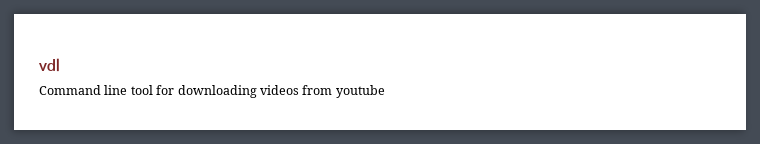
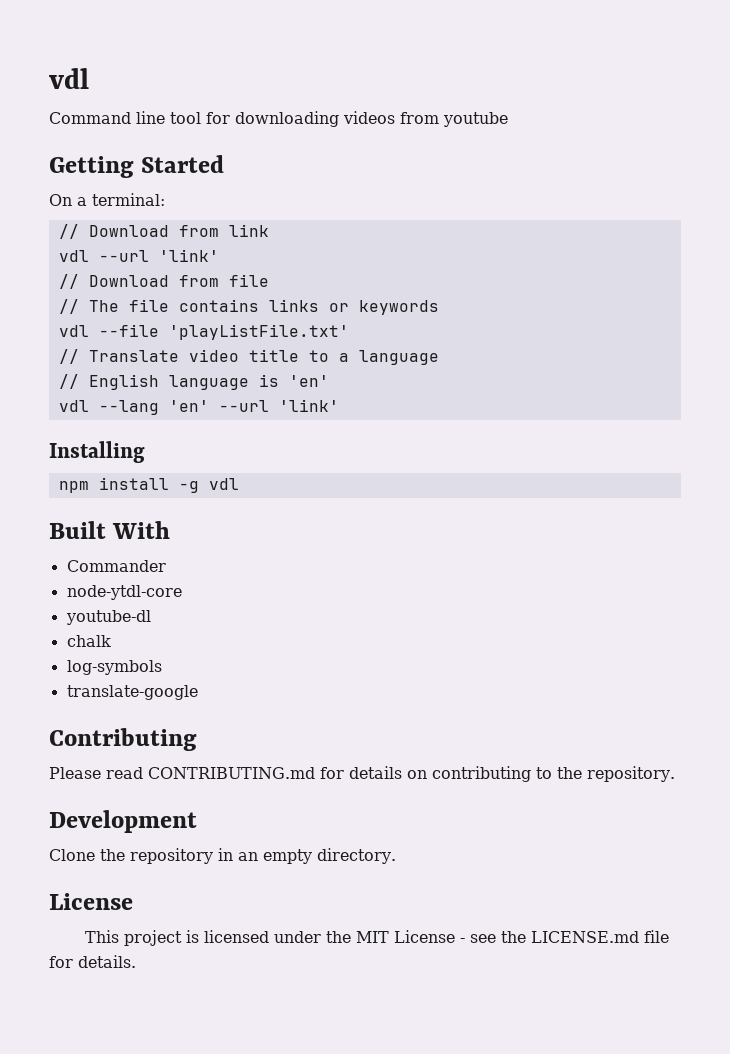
+ Getting Started
+ On a terminal:
+ // Download from link
+ vdl --url 'link'
+ // Download from file
+ // The file contains links or keywords
+ vdl --file 'playListFile.txt'
+ // Translate video title to a language
+ // English language is 'en'
+ vdl --lang 'en' --url 'link'
+ Installing
+ npm install -g vdl
+ Built With
+ Commander
+ node-ytdl-core
+ youtube-dl
+ chalk
+ log-symbols
+ translate-google
+ Contributing
+ Please read CONTRIBUTING.md for details on contributing to the repository.
+ Development
+ Clone the repository in an empty directory.
+ License
+ This project is licensed under the MIT License - see the LICENSE.md file for details.

